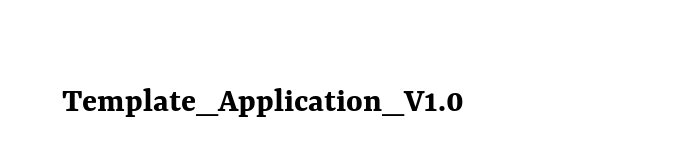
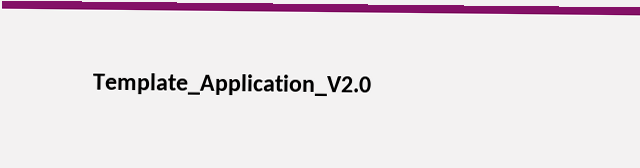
- Template_Application_V1.0
+ Template_Application_V2.0

